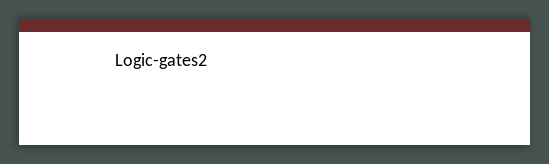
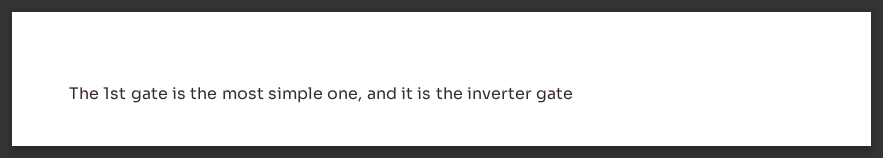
- Logic-gates2
+ The 1st gate is the most simple one, and it is the inverter gate

